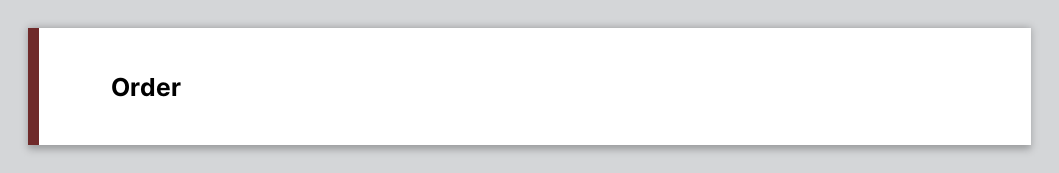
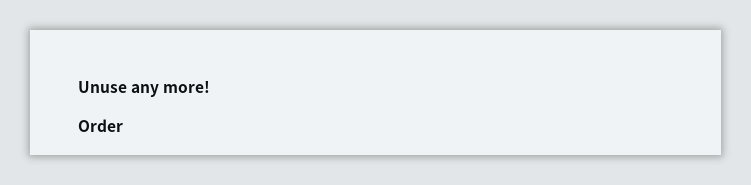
+ Unuse any more!

